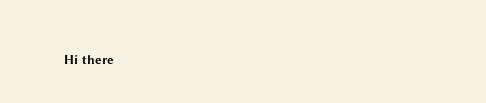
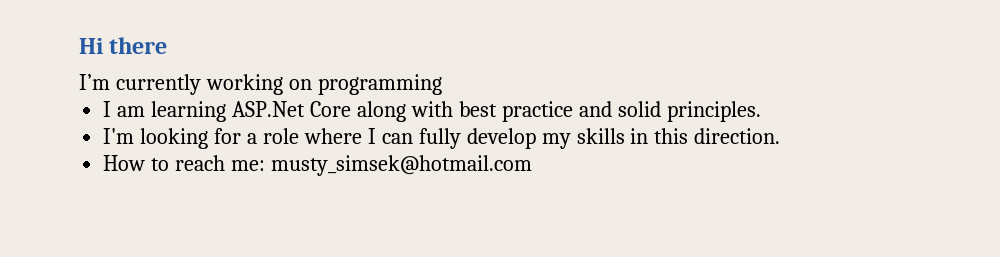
+ I’m currently working on programming
+ I am learning ASP.Net Core along with best practice and solid principles.
+ I'm looking for a role where I can fully develop my skills in this direction.
+ How to reach me: musty_simsek@hotmail.com

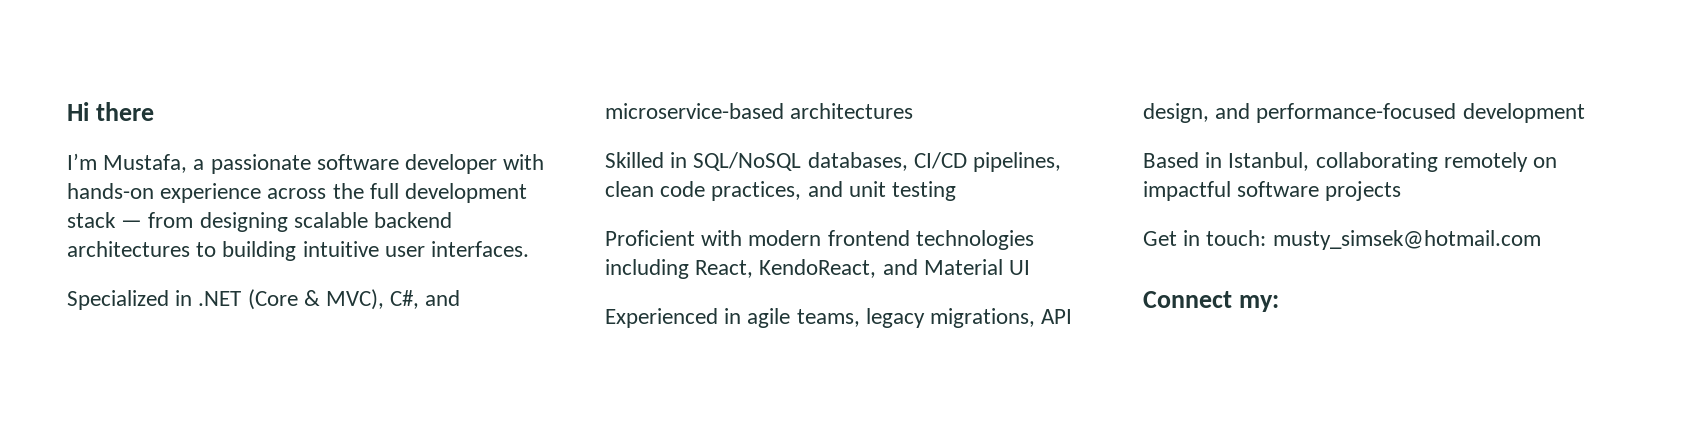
- I’m currently working on programming
- I am learning ASP.Net Core along with best practice and solid principles.
- I'm looking for a role where I can fully develop my skills in this direction.
- How to reach me: musty_simsek@hotmail.com
+ I’m Mustafa, a passionate software developer with hands-on experience across the full development stack — from designing scalable backend architectures to building intuitive user interfaces.
+ Specialized in .NET (Core & MVC), C#, and microservice-based architectures
+ Skilled in SQL/NoSQL databases, CI/CD pipelines, clean code practices, and unit testing
+ Proficient with modern frontend technologies including React, KendoReact, and Material UI
+ Experienced in agile teams, legacy migrations, API design, and performance-focused development
+ Based in Istanbul, collaborating remotely on impactful software projects
+ Get in touch: musty_simsek@hotmail.com
+ Connect my:

